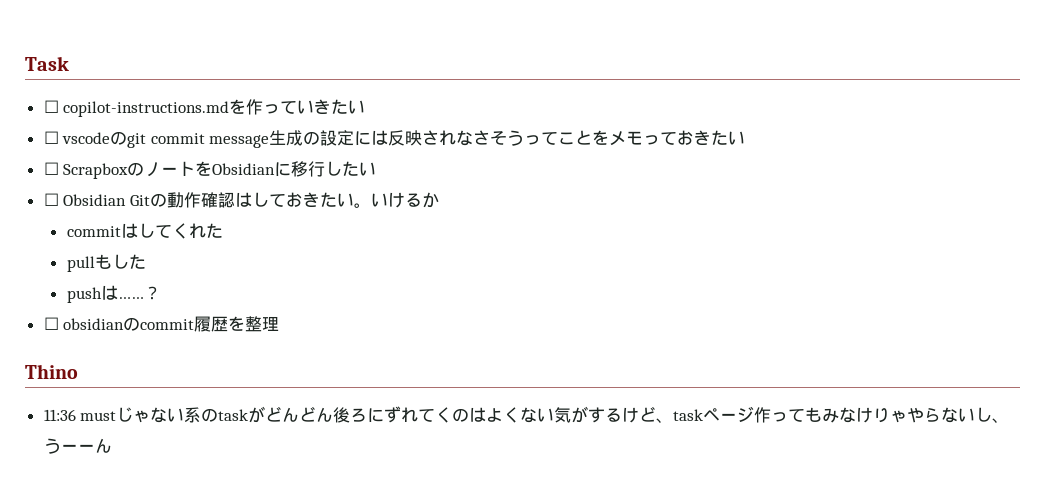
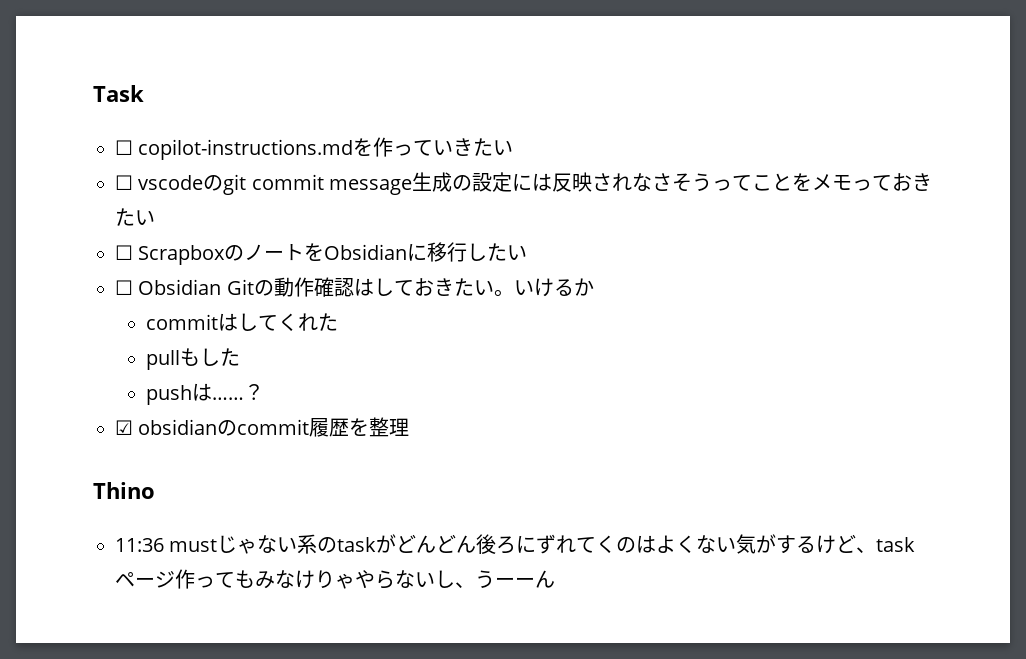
- ☐ obsidianのcommit履歴を整理
+ ☑ obsidianのcommit履歴を整理

